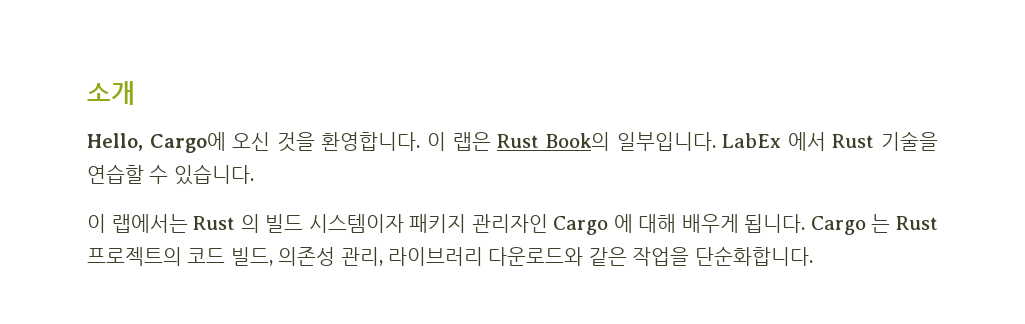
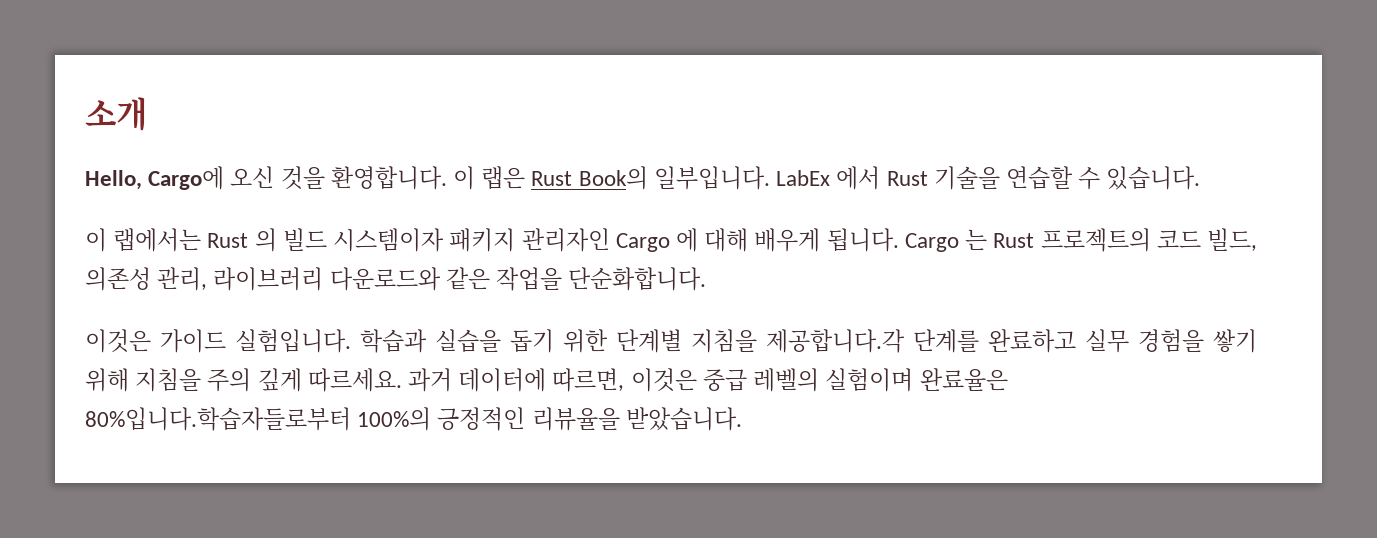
+ 이것은 가이드 실험입니다. 학습과 실습을 돕기 위한 단계별 지침을 제공합니다.각 단계를 완료하고 실무 경험을 쌓기 위해 지침을 주의 깊게 따르세요. 과거 데이터에 따르면, 이것은 중급 레벨의 실험이며 완료율은 80%입니다.학습자들로부터 100%의 긍정적인 리뷰율을 받았습니다.

